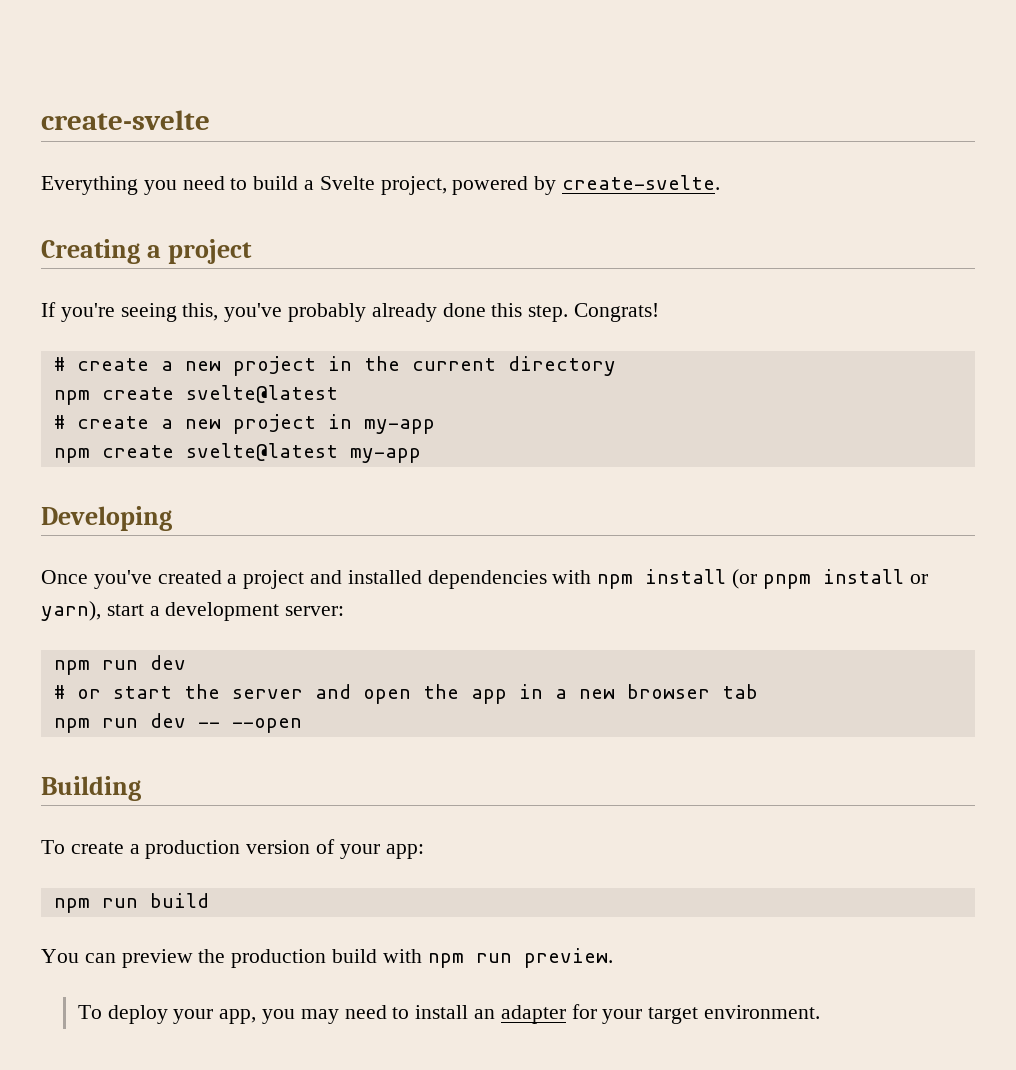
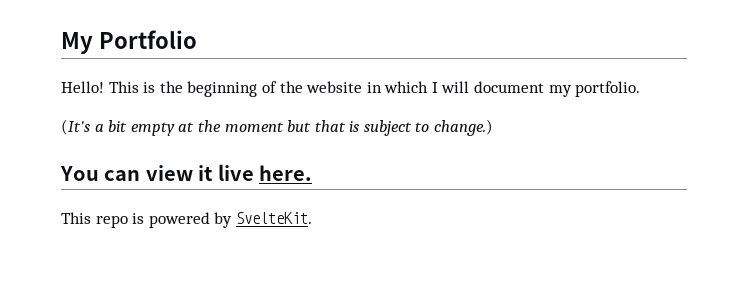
- create-svelte
- Everything you need to build a Svelte project, powered by create-svelte.
- Creating a project
- If you're seeing this, you've probably already done this step. Congrats!
- # create a new project in the current directory
- npm create svelte@latest
- # create a new project in my-app
- npm create svelte@latest my-app
- Developing
- Once you've created a project and installed dependencies with npm install (or pnpm install or yarn), start a development server:
- npm run dev
- # or start the server and open the app in a new browser tab
- npm run dev -- --open
- Building
- To create a production version of your app:
- npm run build
- You can preview the production build with npm run preview.
- To deploy your app, you may need to install an adapter for your target environment.
+ My Portfolio
+ Hello! This is the beginning of the website in which I will document my portfolio.
+ (It's a bit empty at the moment but that is subject to change.)
+ You can view it live here.
+ This repo is powered by SvelteKit.

